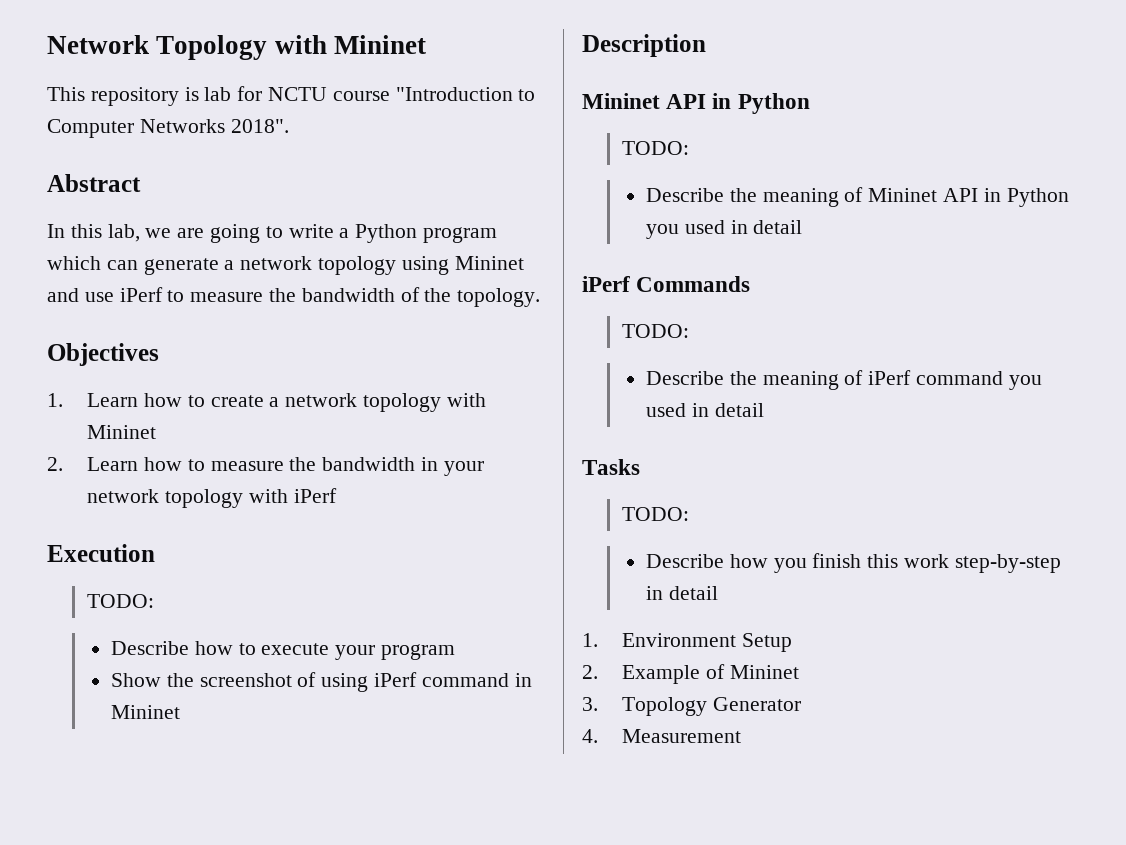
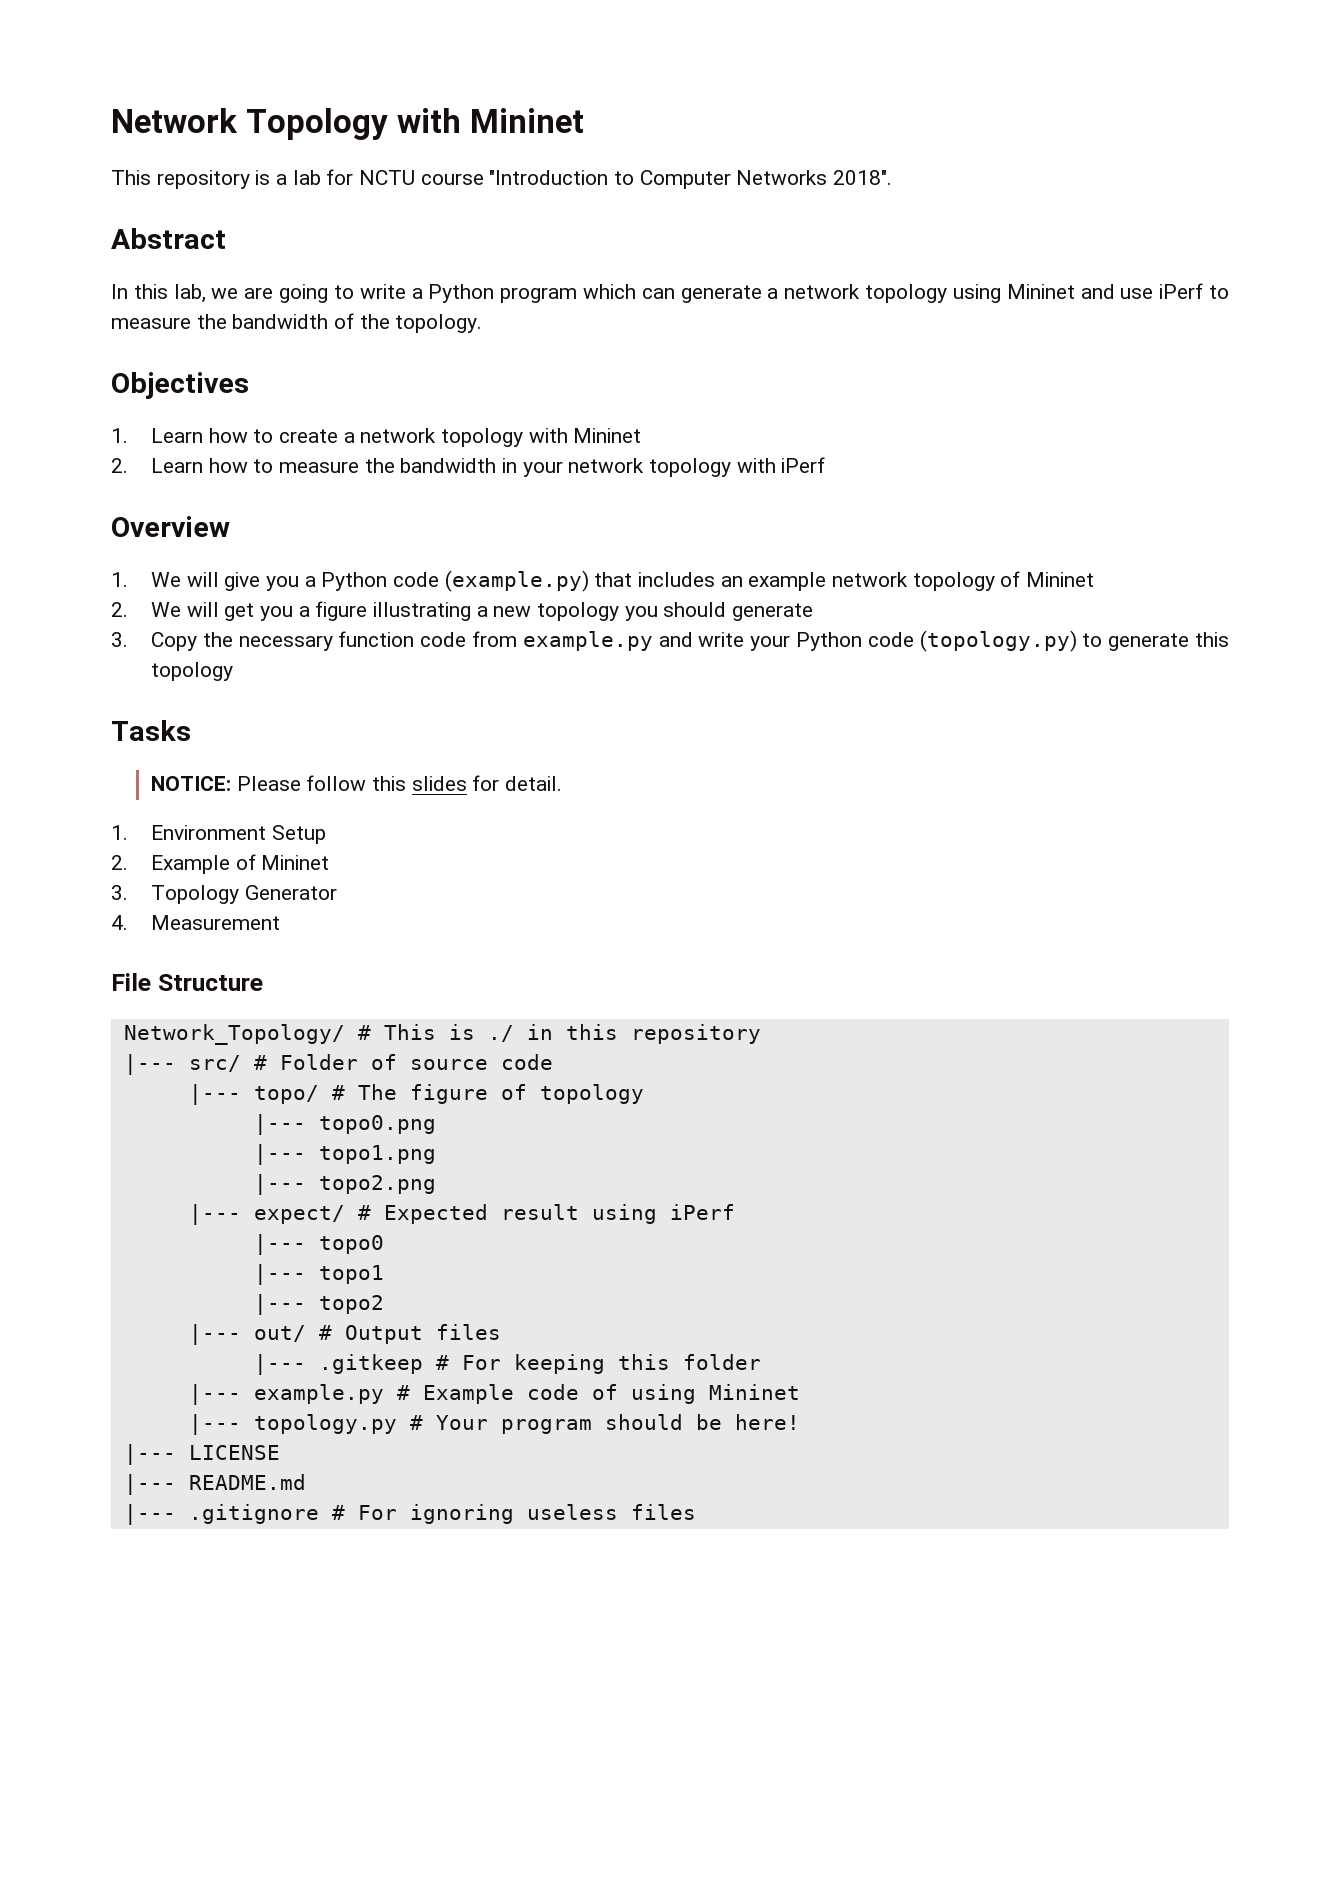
- This repository is lab for NCTU course "Introduction to Computer Networks 2018".
+ This repository is a lab for NCTU course "Introduction to Computer Networks 2018".
- Execution
- TODO:
- Describe how to execute your program
- Show the screenshot of using iPerf command in Mininet
- Description
- Mininet API in Python
- TODO:
- Describe the meaning of Mininet API in Python you used in detail
- iPerf Commands
- TODO:
- Describe the meaning of iPerf command you used in detail
+ Overview
+ 1. We will give you a Python code (example.py) that includes an example network topology of Mininet
+ 2. We will get you a figure illustrating a new topology you should generate
+ 3. Copy the necessary function code from example.py and write your Python code (topology.py) to generate this topology
  Tasks
- TODO:
- Describe how you finish this work step-by-step in detail
+ NOTICE: Please follow this slides for detail.
+ File Structure
+ Network_Topology/ # This is ./ in this repository
+ |--- src/ # Folder of source code
+ |--- topo/ # The figure of topology
+ |--- topo0.png
+ |--- topo1.png
+ |--- topo2.png
+ |--- expect/ # Expected result using iPerf
+ |--- topo0
+ |--- topo1
+ |--- topo2
+ |--- out/ # Output files
+ |--- .gitkeep # For keeping this folder
+ |--- example.py # Example code of using Mininet
+ |--- topology.py # Your program should be here!
+ |--- LICENSE
+ |--- README.md
+ |--- .gitignore # For ignoring useless files

